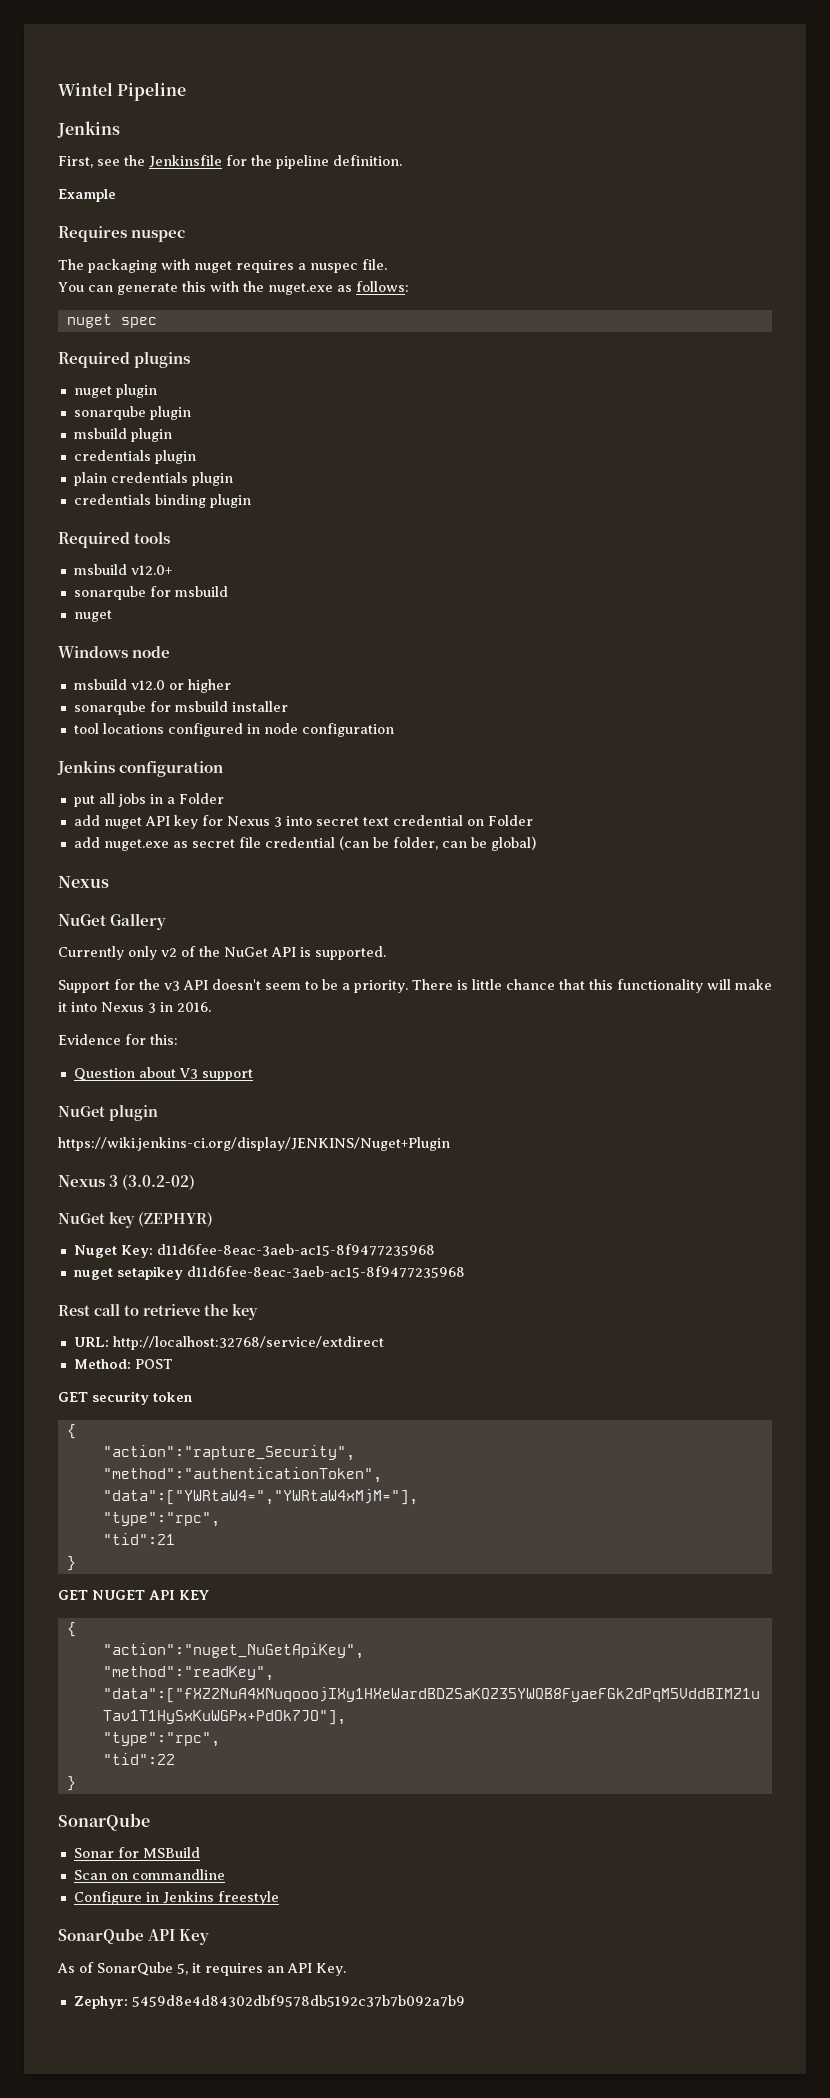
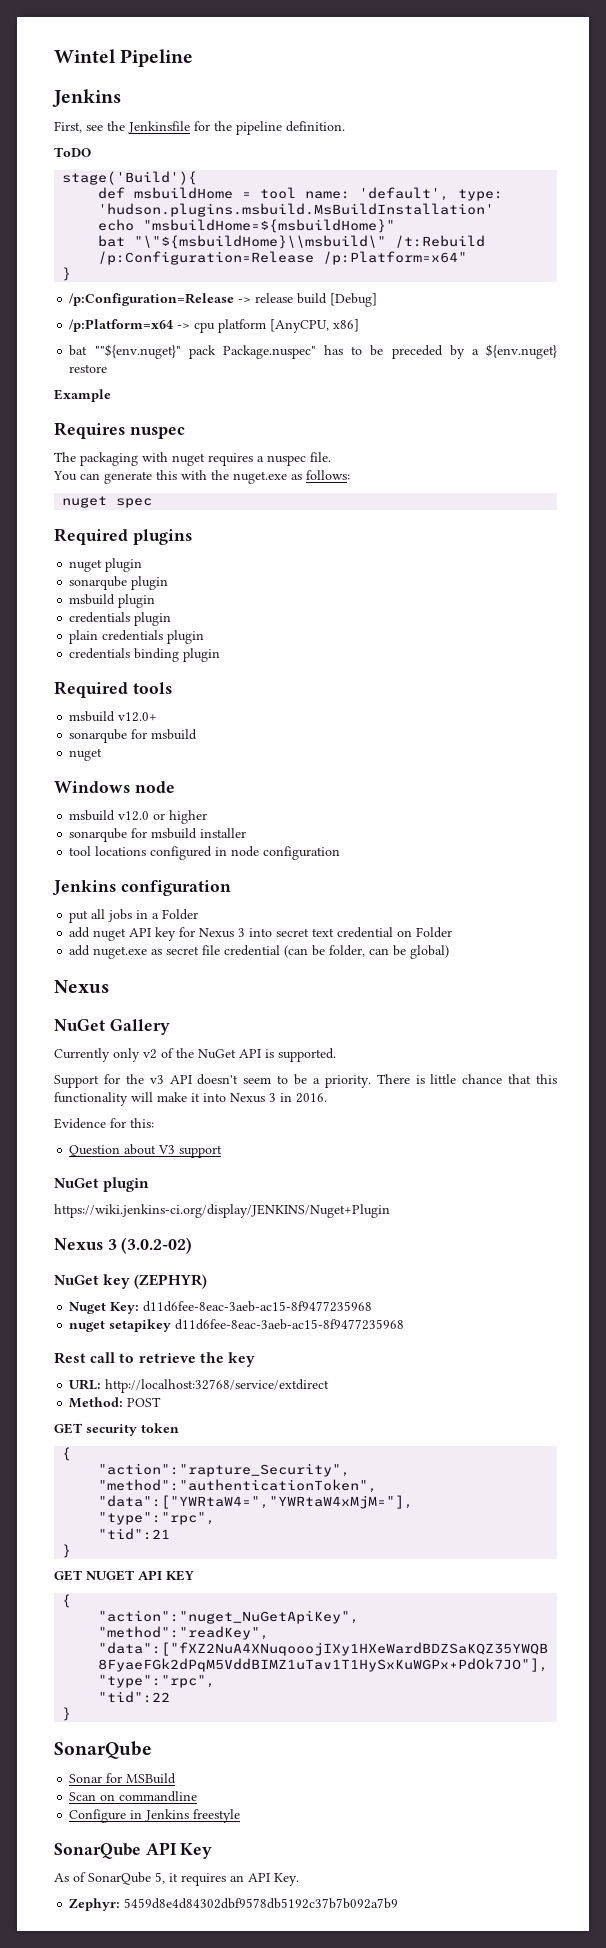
+ ToDO
+ stage('Build'){
+ def msbuildHome = tool name: 'default', type: 'hudson.plugins.msbuild.MsBuildInstallation'
+ echo "msbuildHome=${msbuildHome}"
+ bat "\"${msbuildHome}\\msbuild\" /t:Rebuild /p:Configuration=Release /p:Platform=x64"
+ }
+ /p:Configuration=Release -> release build [Debug]
+ /p:Platform=x64 -> cpu platform [AnyCPU, x86]
+ bat ""${env.nuget}" pack Package.nuspec" has to be preceded by a ${env.nuget} restore

